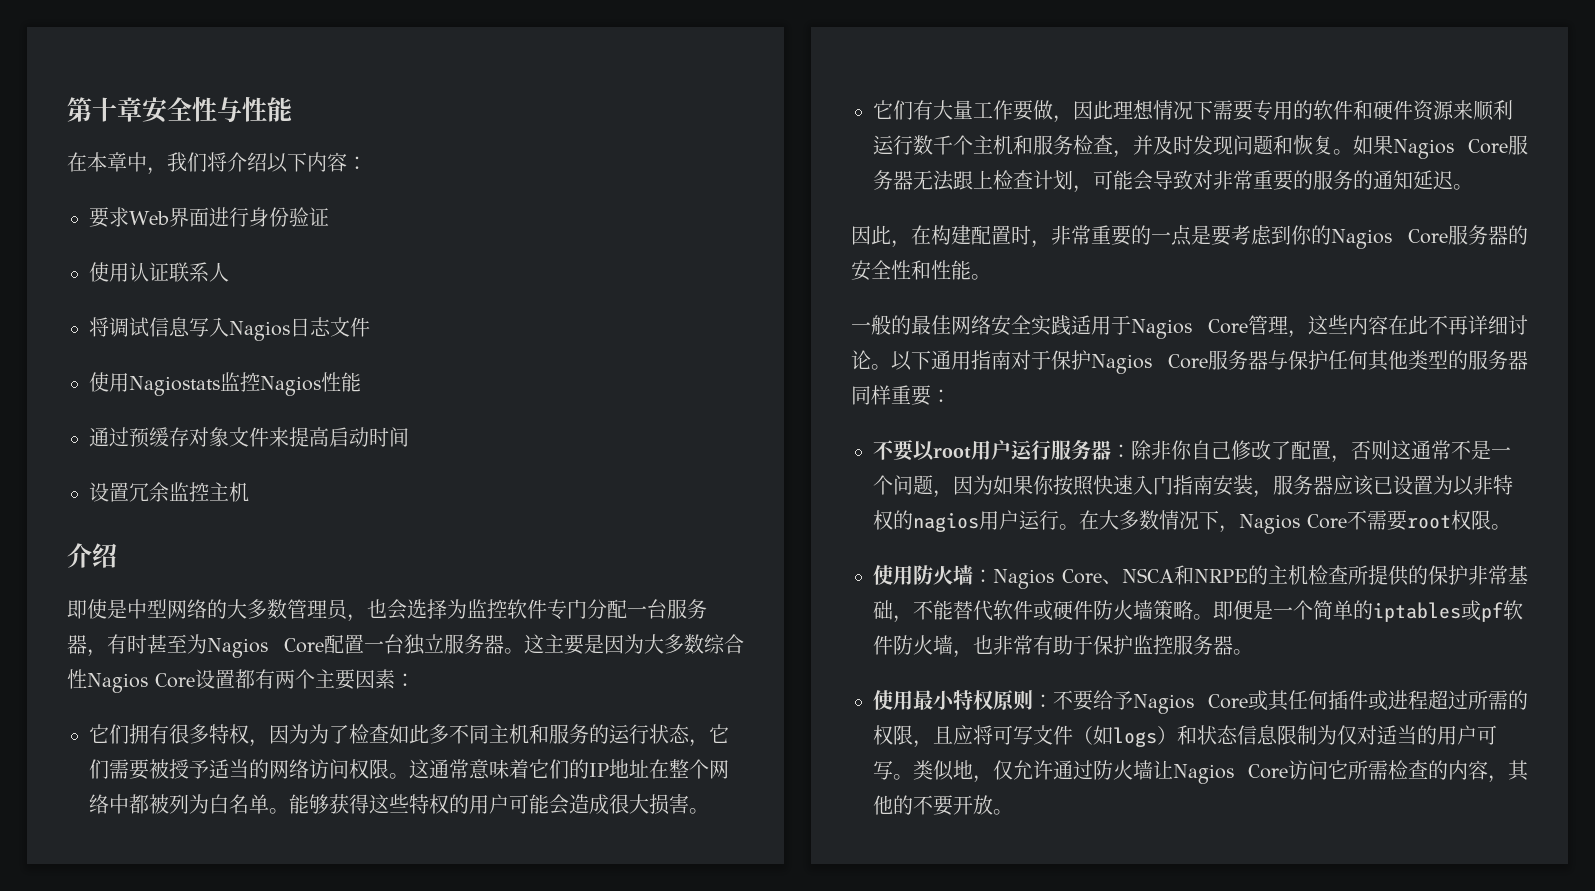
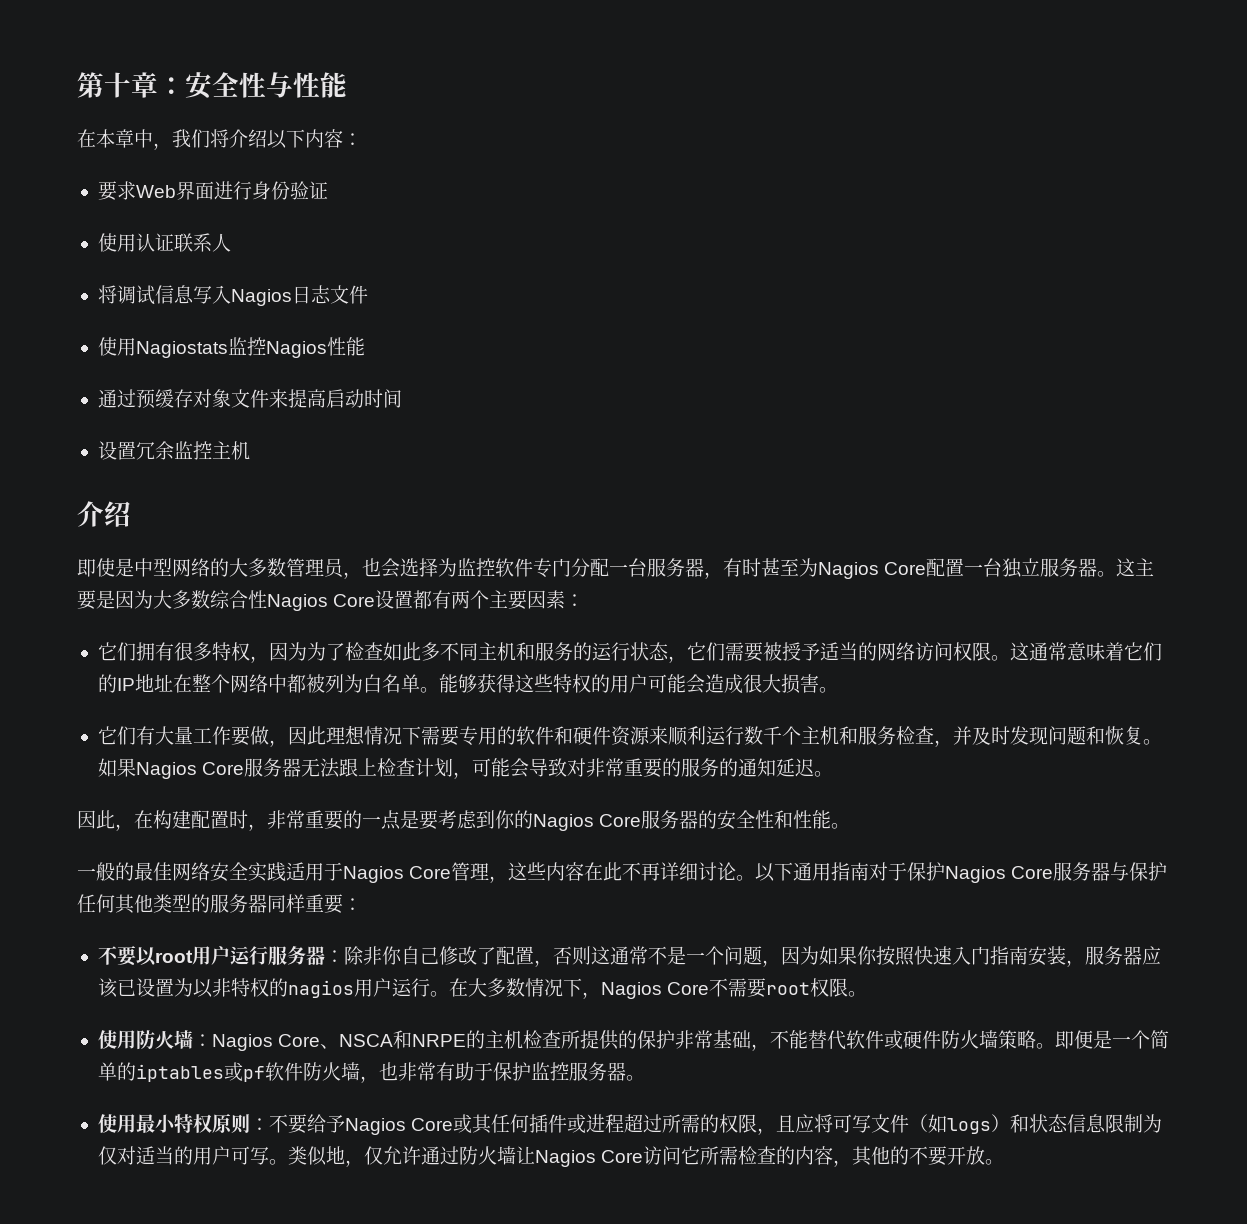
- 第十章安全性与性能
+ 第十章：安全性与性能

